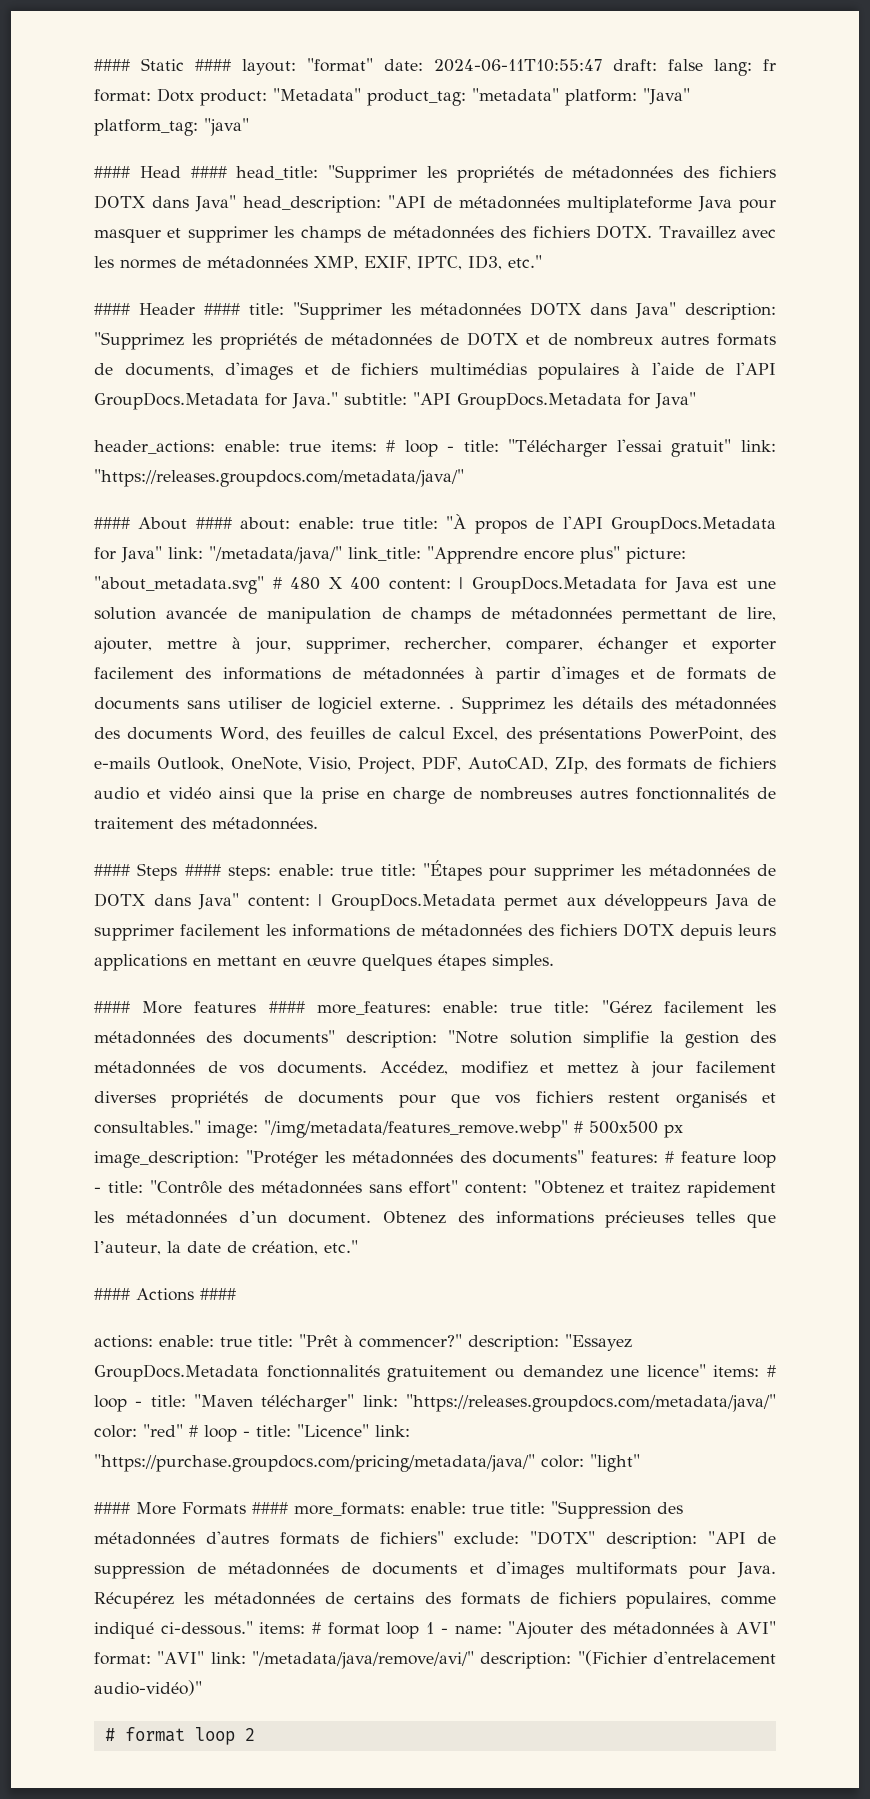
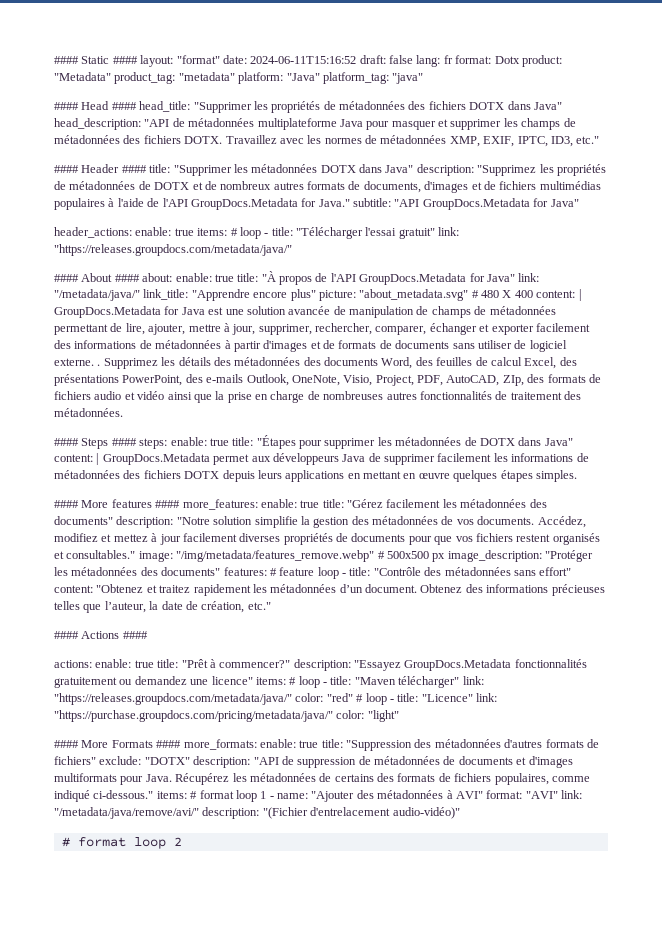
- #### Static #### layout: "format" date: 2024-06-11T10:55:47 draft: false lang: fr format: Dotx product: "Metadata" product_tag: "metadata" platform: "Java" platform_tag: "java"
+ #### Static #### layout: "format" date: 2024-06-11T15:16:52 draft: false lang: fr format: Dotx product: "Metadata" product_tag: "metadata" platform: "Java" platform_tag: "java"

